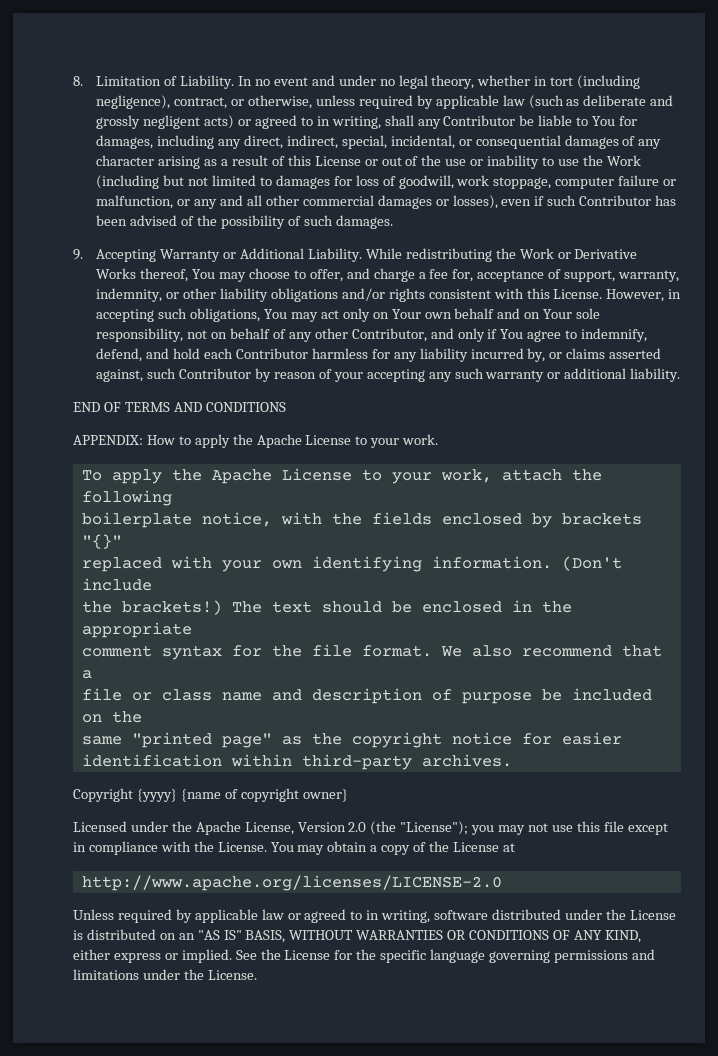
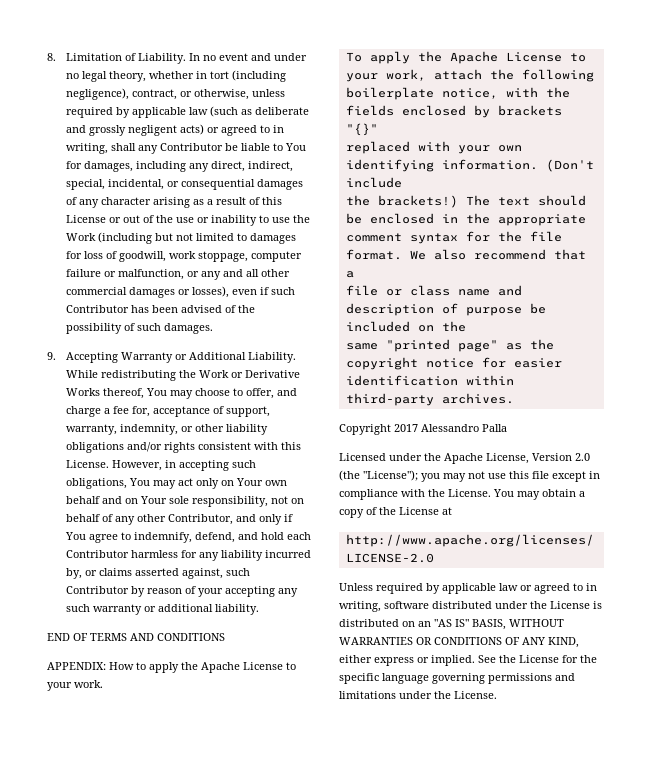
- Copyright {yyyy} {name of copyright owner}
+ Copyright 2017 Alessandro Palla

